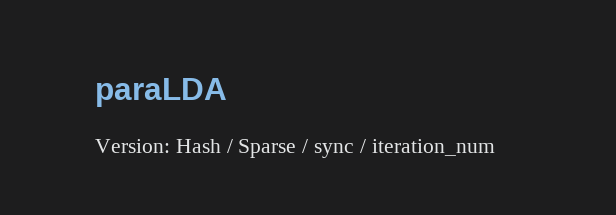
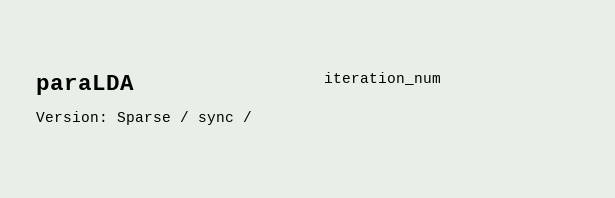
- Version: Hash / Sparse / sync / iteration_num
+ Version: Sparse / sync / iteration_num

